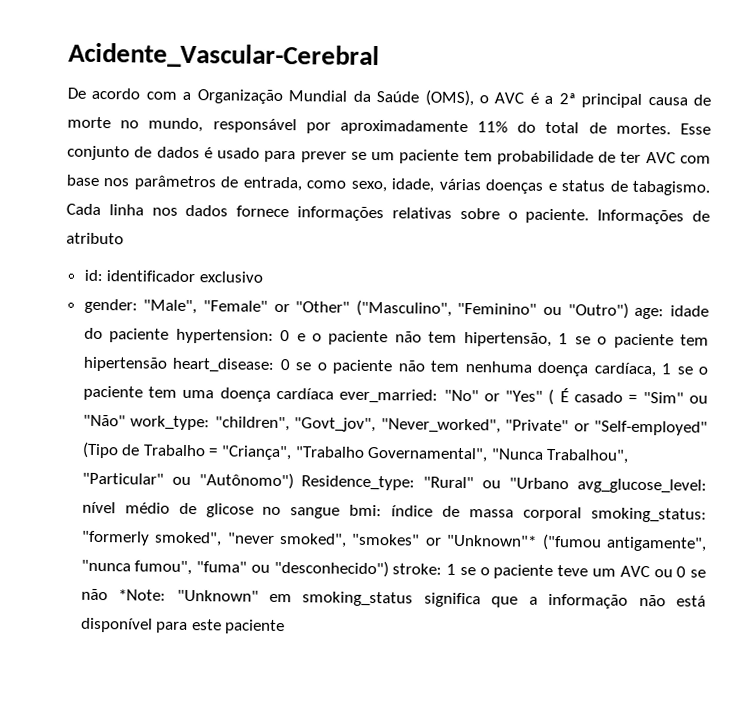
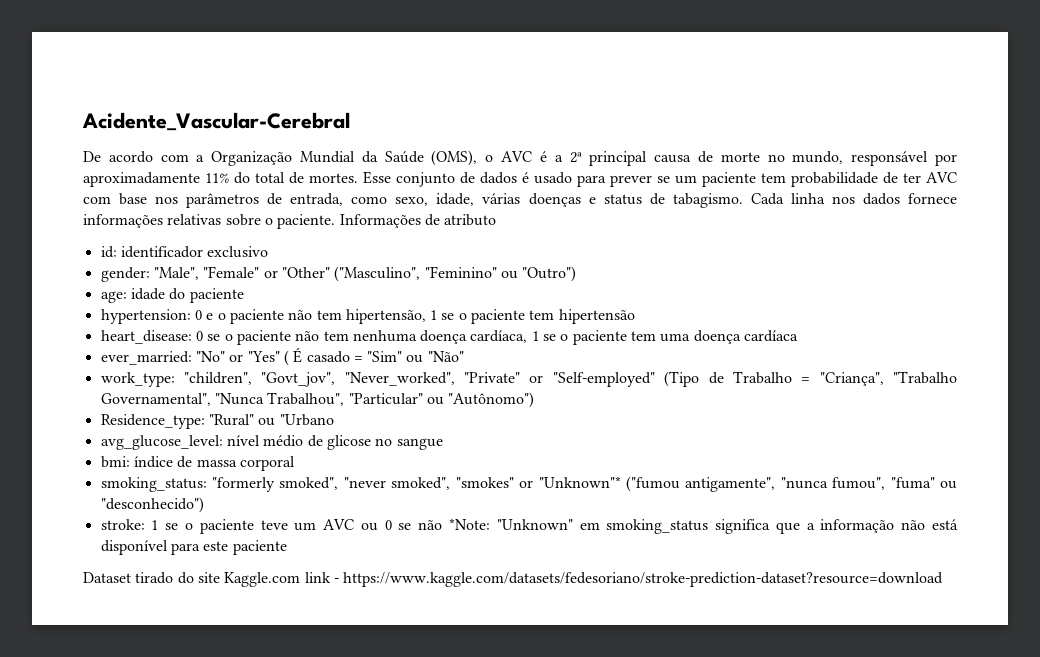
- "Male", "Female" or "Other" ("Masculino", "Feminino" ou "Outro") age:
+ "Male", "Female" or "Other" ("Masculino", "Feminino" ou "Outro")
+ age:
- idade do paciente hypertension:
+ idade do paciente
+ hypertension:
- 0 e o paciente não tem hipertensão, 1 se o paciente tem hipertensão heart_disease:
+ 0 e o paciente não tem hipertensão, 1 se o paciente tem hipertensão
+ heart_disease:
- 0 se o paciente não tem nenhuma doença cardíaca, 1 se o paciente tem uma doença cardíaca ever_married:
+ 0 se o paciente não tem nenhuma doença cardíaca, 1 se o paciente tem uma doença cardíaca
+ ever_married:
- "No" or "Yes" ( É casado = "Sim" ou "Não" work_type:
+ "No" or "Yes" ( É casado = "Sim" ou "Não"
+ work_type:
- "children", "Govt_jov", "Never_worked", "Private" or "Self-employed" (Tipo de Trabalho = "Criança", "Trabalho Governamental", "Nunca Trabalhou", "Particular" ou "Autônomo") Residence_type:
+ "children", "Govt_jov", "Never_worked", "Private" or "Self-employed" (Tipo de Trabalho = "Criança", "Trabalho Governamental", "Nunca Trabalhou", "Particular" ou "Autônomo")
+ Residence_type:
- "Rural" ou "Urbano avg_glucose_level:
+ "Rural" ou "Urbano
+ avg_glucose_level:
- nível médio de glicose no sangue bmi:
+ nível médio de glicose no sangue
+ bmi:
- índice de massa corporal smoking_status:
+ índice de massa corporal
+ smoking_status:
- "formerly smoked", "never smoked", "smokes" or "Unknown"* ("fumou antigamente", "nunca fumou", "fuma" ou "desconhecido") stroke:
+ "formerly smoked", "never smoked", "smokes" or "Unknown"* ("fumou antigamente", "nunca fumou", "fuma" ou "desconhecido")
+ stroke:
+ Dataset tirado do site Kaggle.com link - https://www.kaggle.com/datasets/fedesoriano/stroke-prediction-dataset?resource=download

